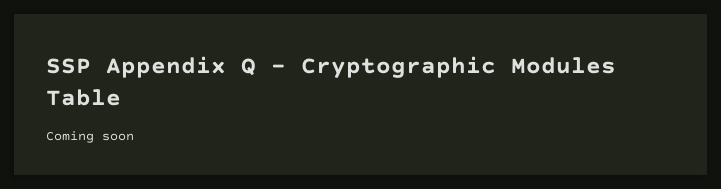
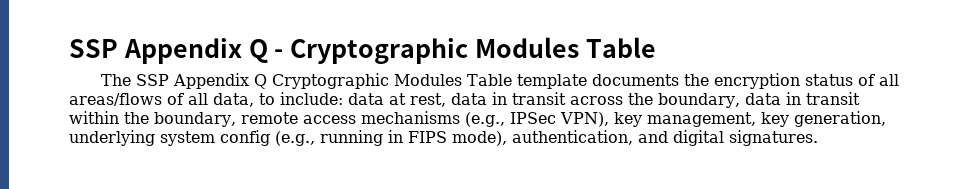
- Coming soon
+ The SSP Appendix Q Cryptographic Modules Table template documents the encryption status of all areas/flows of all data, to include: data at rest, data in transit across the boundary, data in transit within the boundary, remote access mechanisms (e.g., IPSec VPN), key management, key generation, underlying system config (e.g., running in FIPS mode), authentication, and digital signatures.

